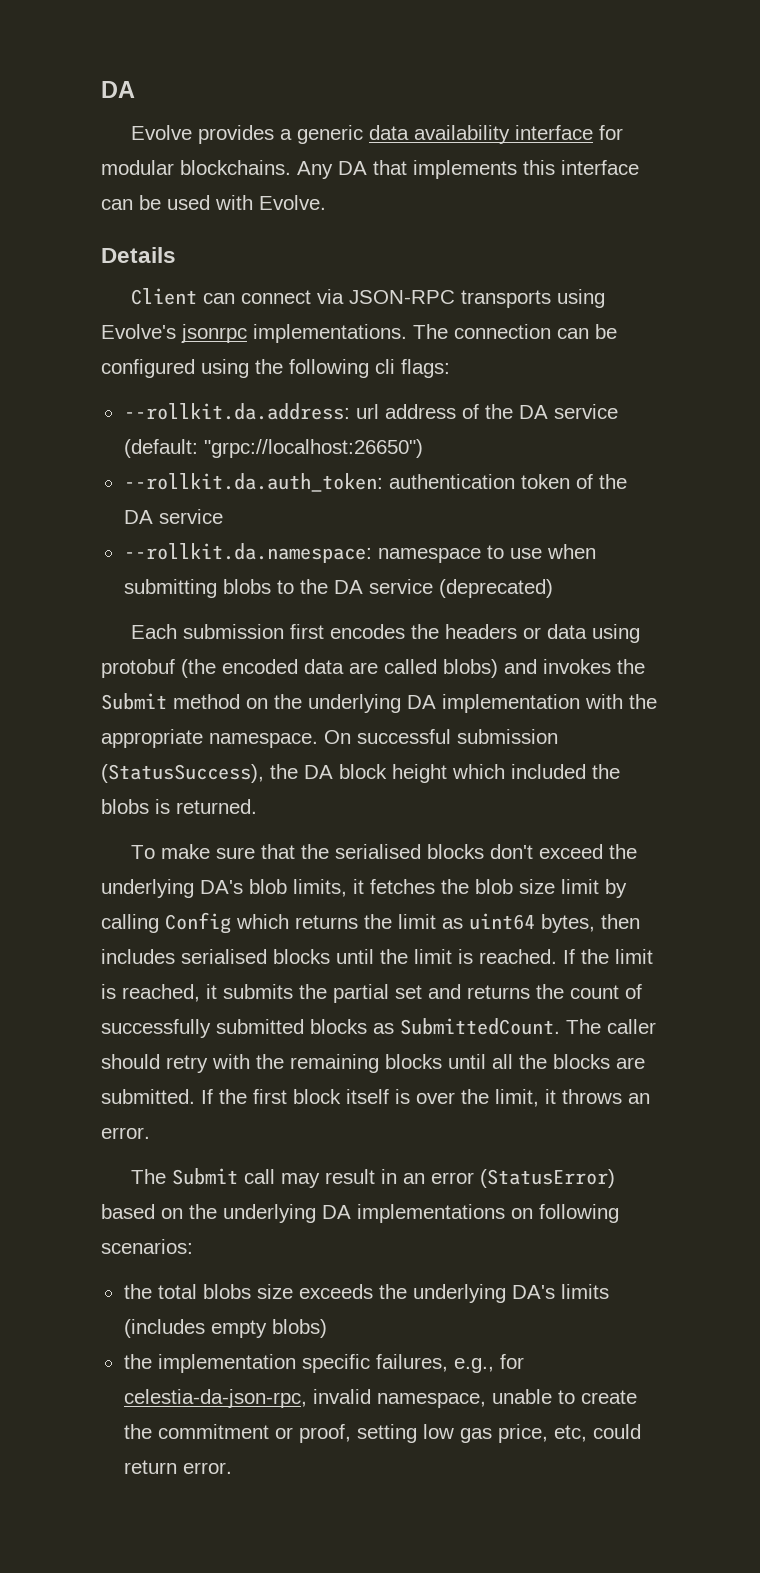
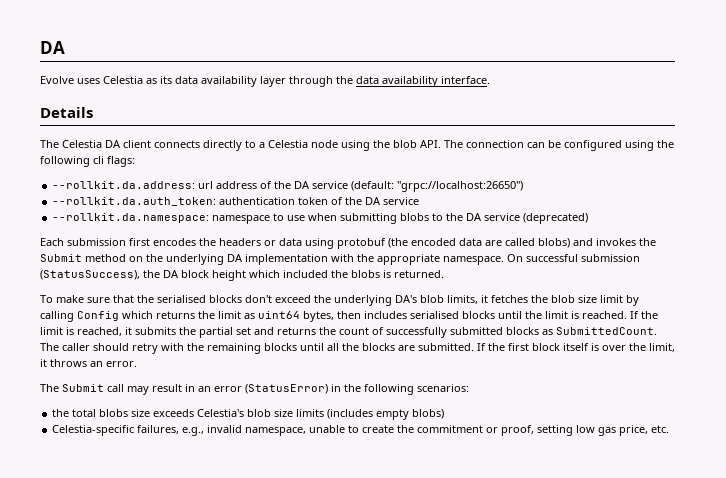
- Evolve provides a generic data availability interface for modular blockchains. Any DA that implements this interface can be used with Evolve.
+ Evolve uses Celestia as its data availability layer through the data availability interface.
  Details
- Client can connect via JSON-RPC transports using Evolve's jsonrpc implementations. The connection can be configured using the following cli flags:
+ The Celestia DA client connects directly to a Celestia node using the blob API. The connection can be configured using the following cli flags:
- The Submit call may result in an error (StatusError) based on the underlying DA implementations on following scenarios:
+ The Submit call may result in an error (StatusError) in the following scenarios:
- the total blobs size exceeds the underlying DA's limits (includes empty blobs)
+ the total blobs size exceeds Celestia's blob size limits (includes empty blobs)
- the implementation specific failures, e.g., for celestia-da-json-rpc, invalid namespace, unable to create the commitment or proof, setting low gas price, etc, could return error.
+ Celestia-specific failures, e.g., invalid namespace, unable to create the commitment or proof, setting low gas price, etc.

